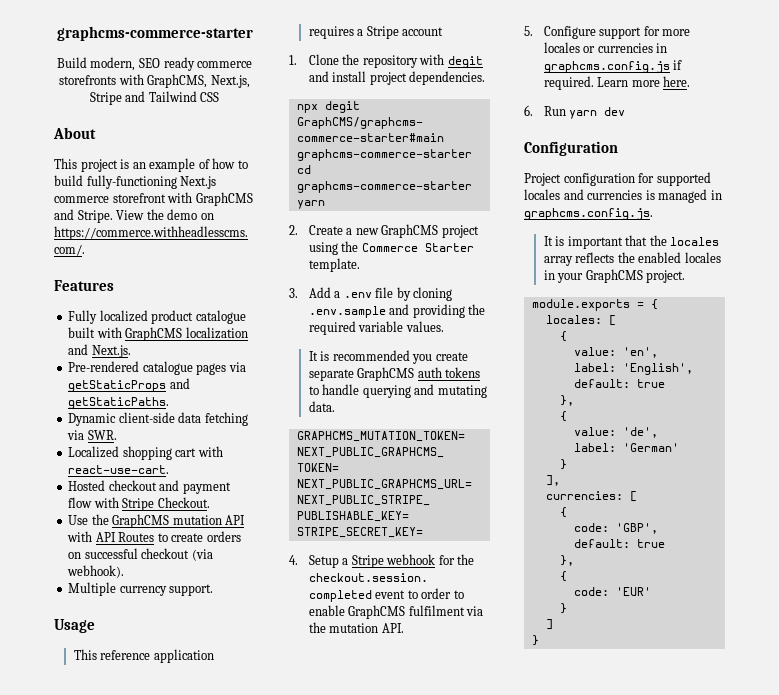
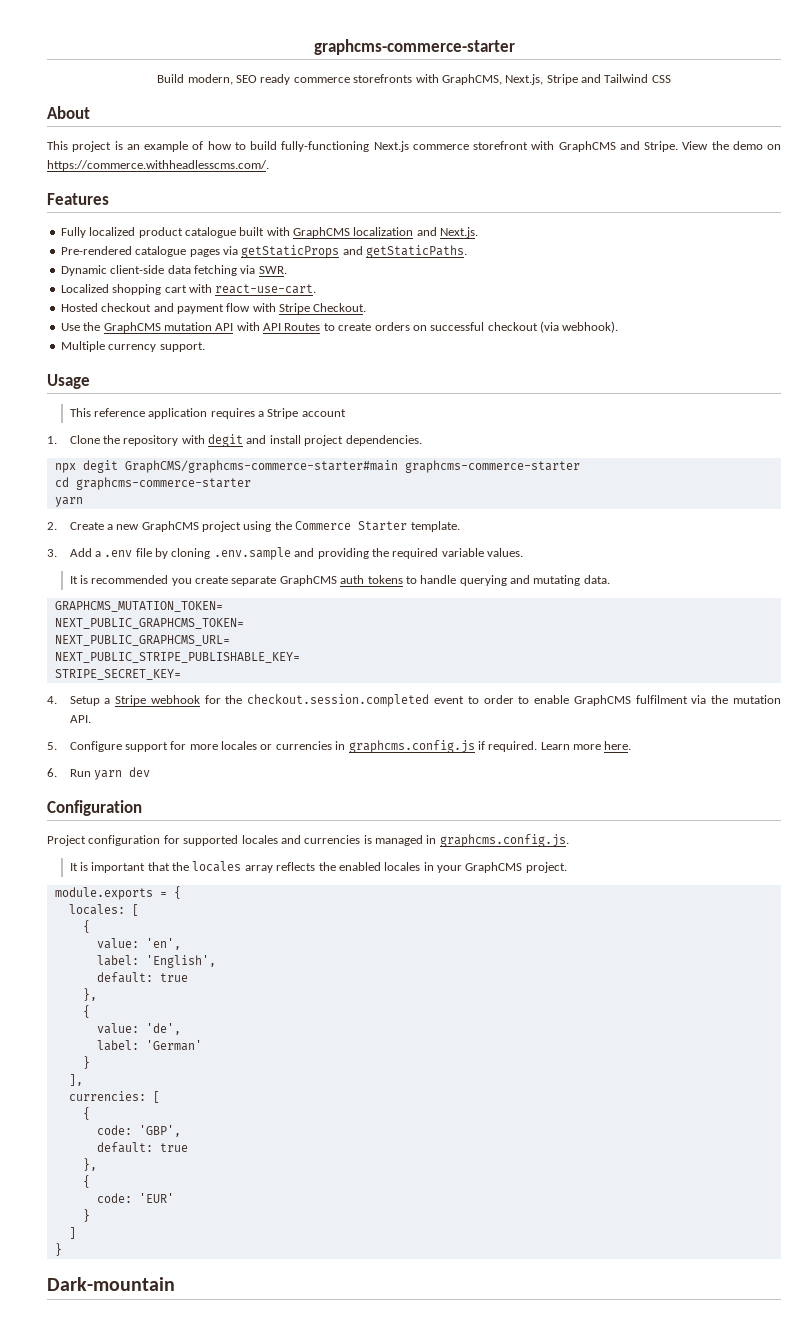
+ Dark-mountain

